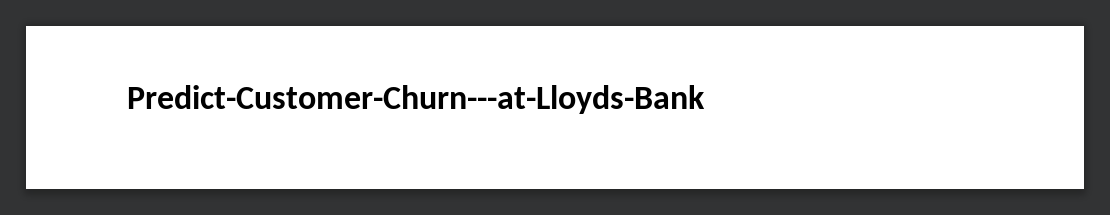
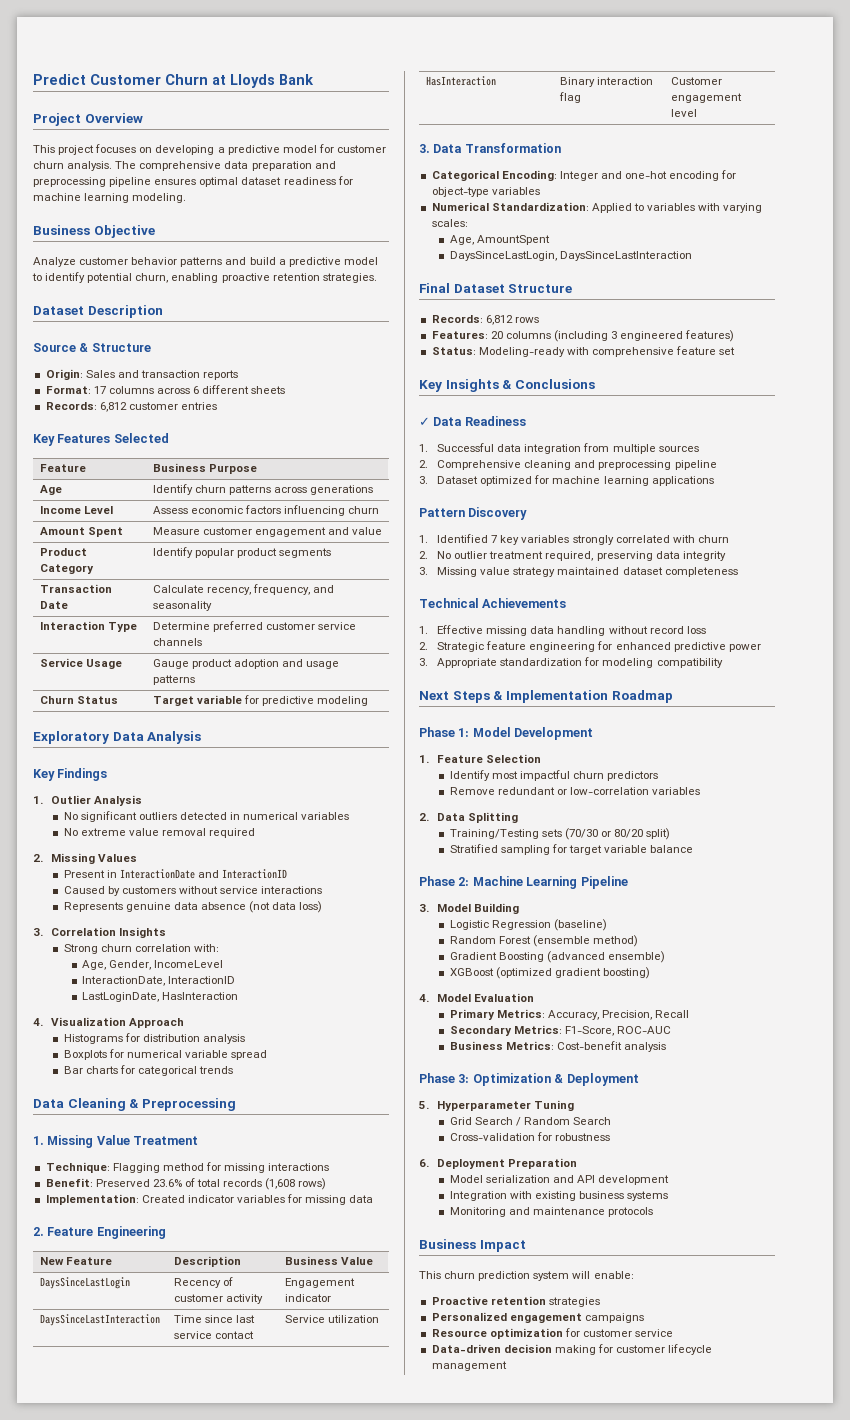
- Predict-Customer-Churn---at-Lloyds-Bank
+ Predict Customer Churn at Lloyds Bank
+ Project Overview
+ This project focuses on developing a predictive model for customer churn analysis. The comprehensive data preparation and preprocessing pipeline ensures optimal dataset readiness for machine learning modeling.
+ Business Objective
+ Analyze customer behavior patterns and build a predictive model to identify potential churn, enabling proactive retention strategies.
+ Dataset Description
+ Source & Structure
+ Origin: Sales and transaction reports
+ Format: 17 columns across 6 different sheets
+ Records: 6,812 customer entries
+ Key Features Selected
+ Feature | Business Purpose
+ Age | Identify churn patterns across generations
+ Income Level | Assess economic factors influencing churn
+ Amount Spent | Measure customer engagement and value
+ Product Category | Identify popular product segments
+ Transaction Date | Calculate recency, frequency, and seasonality
+ Interaction Type | Determine preferred customer service channels
+ Service Usage | Gauge product adoption and usage patterns
+ Churn Status | Target variable for predictive modeling
+ Exploratory Data Analysis
+ Key Findings
+ 1. Outlier Analysis
+ No significant outliers detected in numerical variables
+ No extreme value removal required
+ 2. Missing Values
+ Present in InteractionDate and InteractionID
+ Caused by customers without service interactions
+ Represents genuine data absence (not data loss)
+ 3. Correlation Insights
+ Strong churn correlation with:
+ Age, Gender, IncomeLevel
+ InteractionDate, InteractionID
+ LastLoginDate, HasInteraction
+ 4. Visualization Approach
+ Histograms for distribution analysis
+ Boxplots for numerical variable spread
+ Bar charts for categorical trends
+ Data Cleaning & Preprocessing
+ 1. Missing Value Treatment
+ Technique: Flagging method for missing interactions
+ Benefit: Preserved 23.6% of total records (1,608 rows)
+ Implementation: Created indicator variables for missing data
+ 2. Feature Engineering
+ New Feature | Description | Business Value
+ DaysSinceLastLogin | Recency of customer activity | Engagement indicator
+ DaysSinceLastInteraction | Time since last service contact | Service utilization
+ HasInteraction | Binary interaction flag | Customer engagement level
+ 3. Data Transformation
+ Categorical Encoding: Integer and one-hot encoding for object-type variables
+ Numerical Standardization: Applied to variables with varying scales:
+ Age, AmountSpent
+ DaysSinceLastLogin, DaysSinceLastInteraction
+ Final Dataset Structure
+ Records: 6,812 rows
+ Features: 20 columns (including 3 engineered features)
+ Status: Modeling-ready with comprehensive feature set
+ Key Insights & Conclusions
+ ✓ Data Readiness
+ 1. Successful data integration from multiple sources
+ 2. Comprehensive cleaning and preprocessing pipeline
+ 3. Dataset optimized for machine learning applications
+ Pattern Discovery
+ 1. Identified 7 key variables strongly correlated with churn
+ 2. No outlier treatment required, preserving data integrity
+ 3. Missing value strategy maintained dataset completeness
+ Technical Achievements
+ 1. Effective missing data handling without record loss
+ 2. Strategic feature engineering for enhanced predictive power
+ 3. Appropriate standardization for modeling compatibility
+ Next Steps & Implementation Roadmap
+ Phase 1: Model Development
+ 1. Feature Selection
+ Identify most impactful churn predictors
+ Remove redundant or low-correlation variables
+ 2. Data Splitting
+ Training/Testing sets (70/30 or 80/20 split)
+ Stratified sampling for target variable balance
+ Phase 2: Machine Learning Pipeline
+ 3. Model Building
+ Logistic Regression (baseline)
+ Random Forest (ensemble method)
+ Gradient Boosting (advanced ensemble)
+ XGBoost (optimized gradient boosting)
+ 4. Model Evaluation
+ Primary Metrics: Accuracy, Precision, Recall
+ Secondary Metrics: F1-Score, ROC-AUC
+ Business Metrics: Cost-benefit analysis
+ Phase 3: Optimization & Deployment
+ 5. Hyperparameter Tuning
+ Grid Search / Random Search
+ Cross-validation for robustness
+ 6. Deployment Preparation
+ Model serialization and API development
+ Integration with existing business systems
+ Monitoring and maintenance protocols
+ Business Impact
+ This churn prediction system will enable:
+ Proactive retention strategies
+ Personalized engagement campaigns
+ Resource optimization for customer service
+ Data-driven decision making for customer lifecycle management

